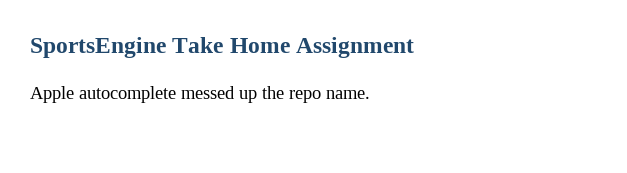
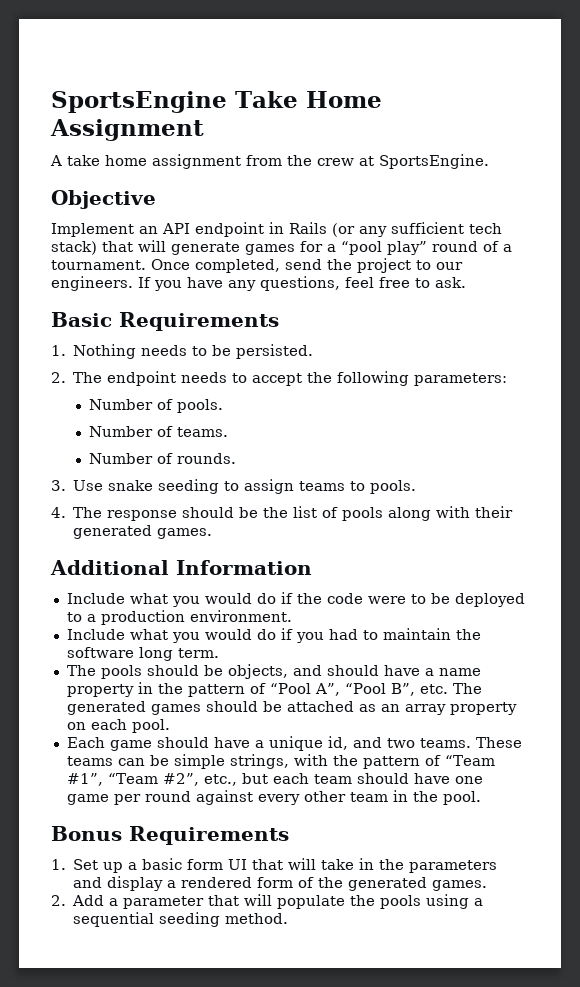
- Apple autocomplete messed up the repo name.
+ A take home assignment from the crew at SportsEngine.
+ Objective
+ Implement an API endpoint in Rails (or any sufficient tech stack) that will generate games for a “pool play” round of a tournament. Once completed, send the project to our engineers. If you have any questions, feel free to ask.
+ Basic Requirements
+ 1. Nothing needs to be persisted.
+ 2. The endpoint needs to accept the following parameters:
+ Number of pools.
+ Number of teams.
+ Number of rounds.
+ 3. Use snake seeding to assign teams to pools.
+ 4. The response should be the list of pools along with their generated games.
+ Additional Information
+ Include what you would do if the code were to be deployed to a production environment.
+ Include what you would do if you had to maintain the software long term.
+ The pools should be objects, and should have a name property in the pattern of “Pool A”, “Pool B”, etc. The generated games should be attached as an array property on each pool.
+ Each game should have a unique id, and two teams. These teams can be simple strings, with the pattern of “Team #1”, “Team #2”, etc., but each team should have one game per round against every other team in the pool.
+ Bonus Requirements
+ 1. Set up a basic form UI that will take in the parameters and display a rendered form of the generated games.
+ 2. Add a parameter that will populate the pools using a sequential seeding method.

